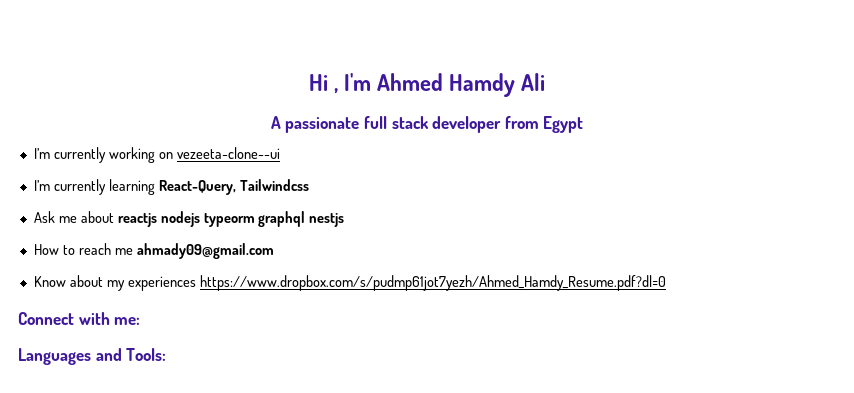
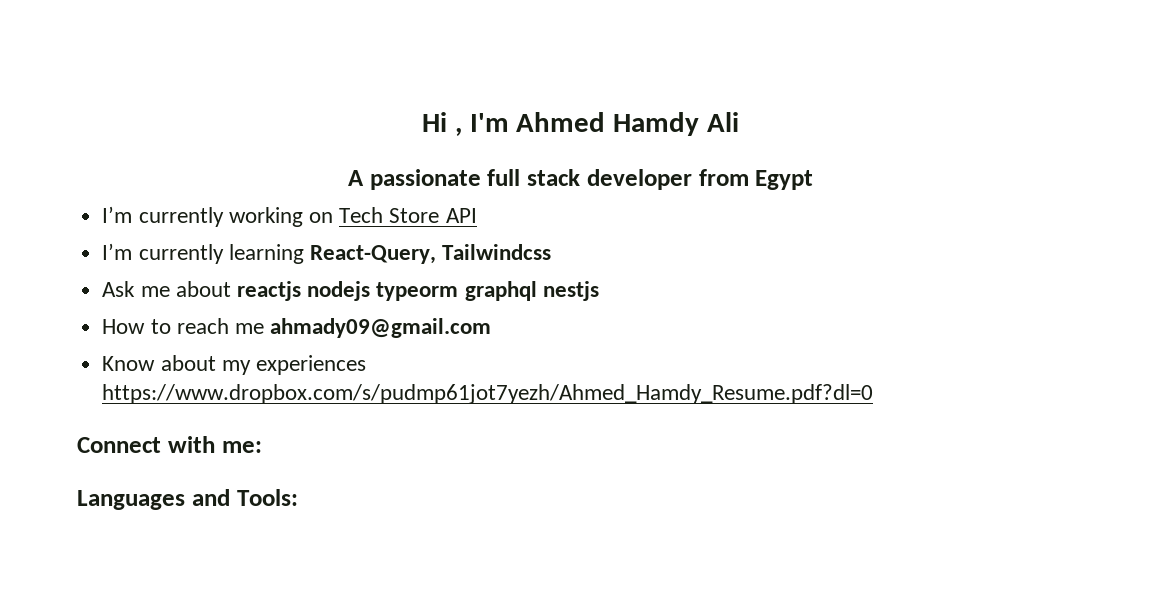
- I’m currently working on vezeeta-clone--ui
+ I’m currently working on Tech Store API

